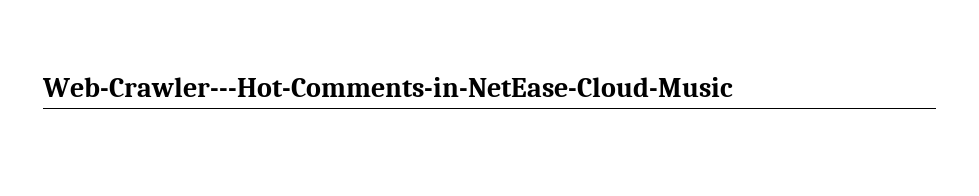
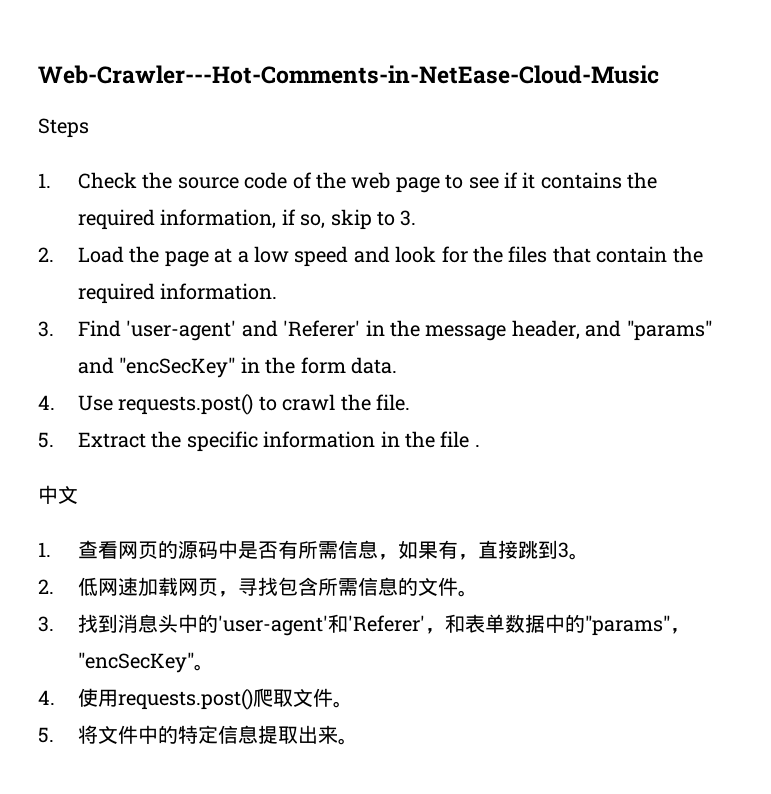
+ Steps
+ 1. Check the source code of the web page to see if it contains the required information, if so, skip to 3.
+ 2. Load the page at a low speed and look for the files that contain the required information.
+ 3. Find 'user-agent' and 'Referer' in the message header, and "params" and "encSecKey" in the form data.
+ 4. Use requests.post() to crawl the file.
+ 5. Extract the specific information in the file .
+ 中文
+ 1.查看网页的源码中是否有所需信息，如果有，直接跳到3。
+ 2.低网速加载网页，寻找包含所需信息的文件。
+ 3.找到消息头中的'user-agent'和'Referer'，和表单数据中的"params"，"encSecKey"。
+ 4.使用requests.post()爬取文件。
+ 5.将文件中的特定信息提取出来。

